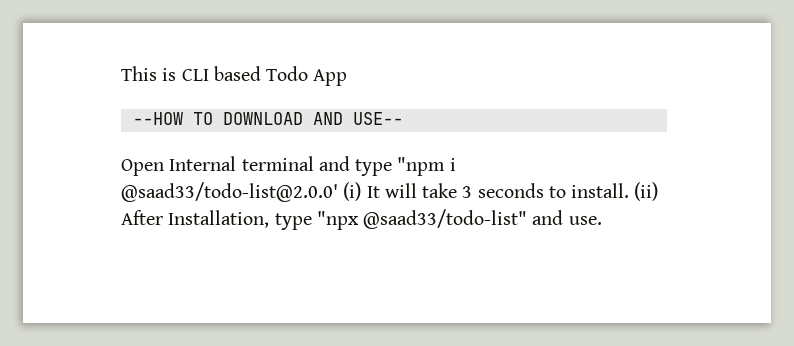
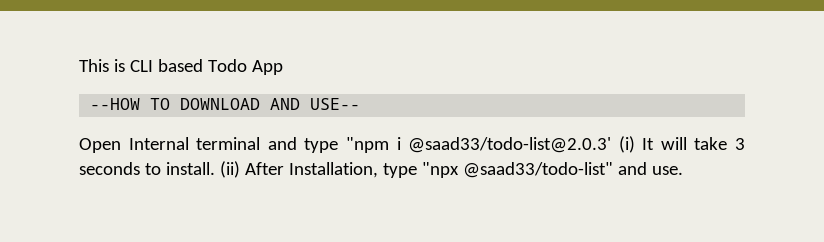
- Open Internal terminal and type "npm i @saad33/todo-list@2.0.0' (i) It will take 3 seconds to install.
+ Open Internal terminal and type "npm i @saad33/todo-list@2.0.3' (i) It will take 3 seconds to install.

